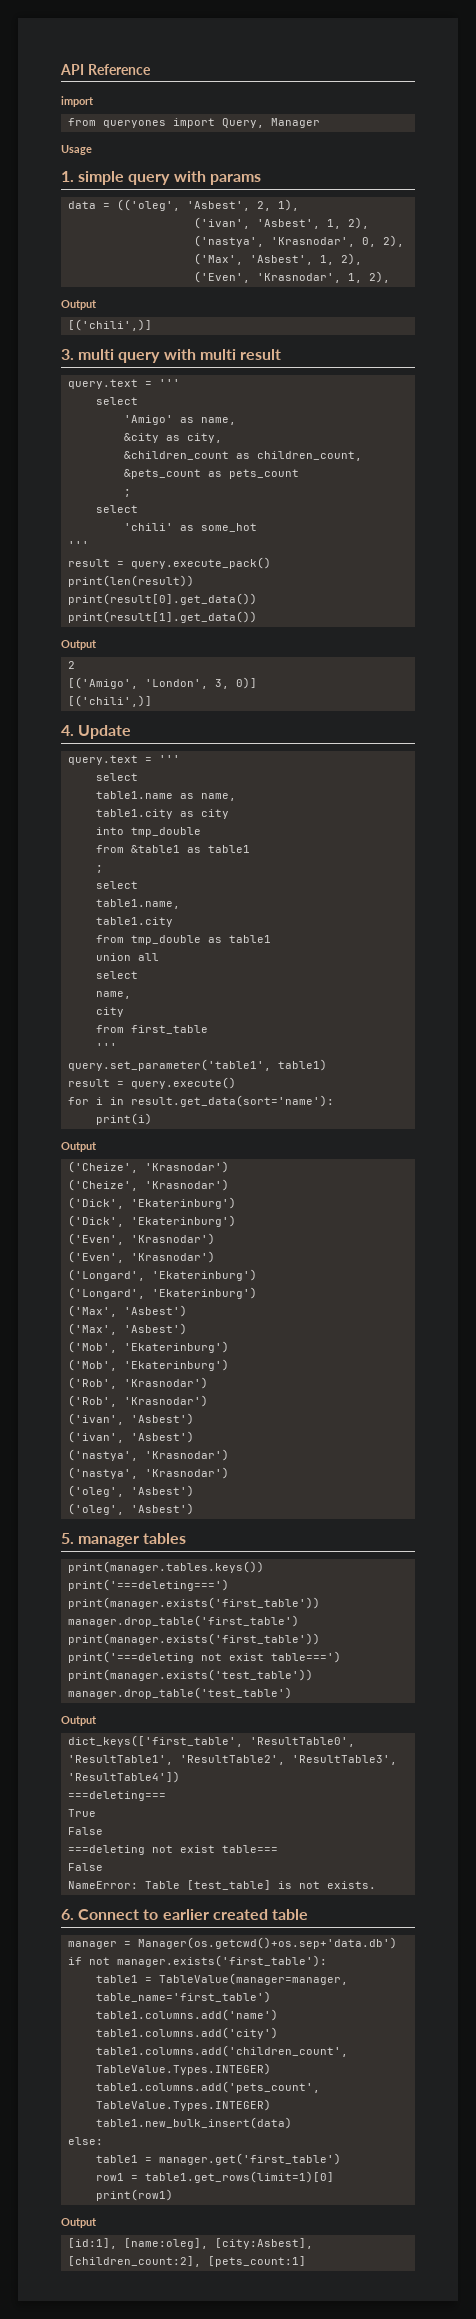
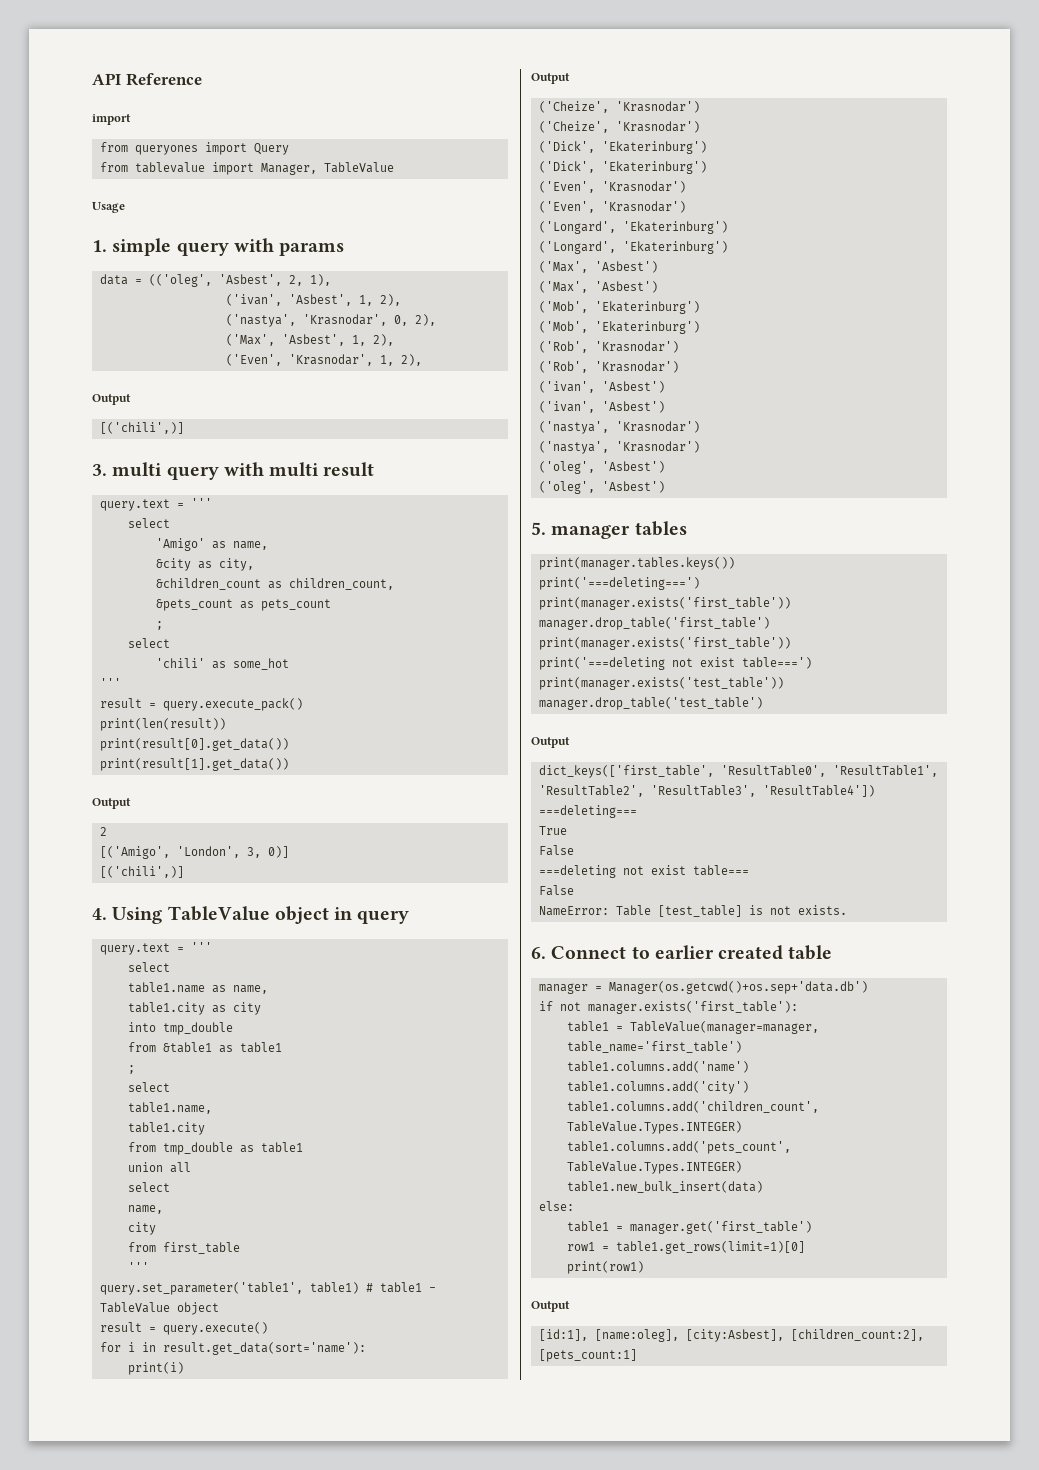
- from queryones import Query, Manager
+ from queryones import Query
+ from tablevalue import Manager, TableValue
- 4. Update
+ 4. Using TableValue object in query
- query.set_parameter('table1', table1)
+ query.set_parameter('table1', table1) # table1 - TableValue object

